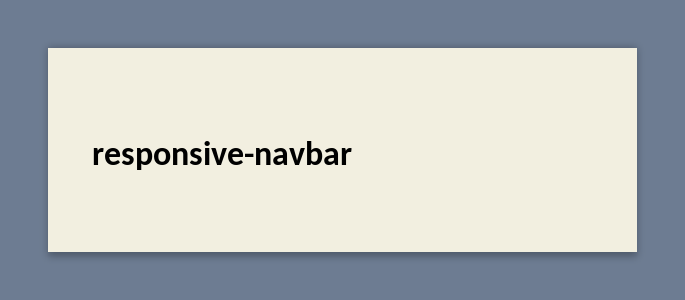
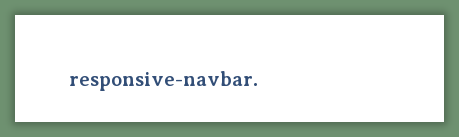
- responsive-navbar
+ responsive-navbar.

